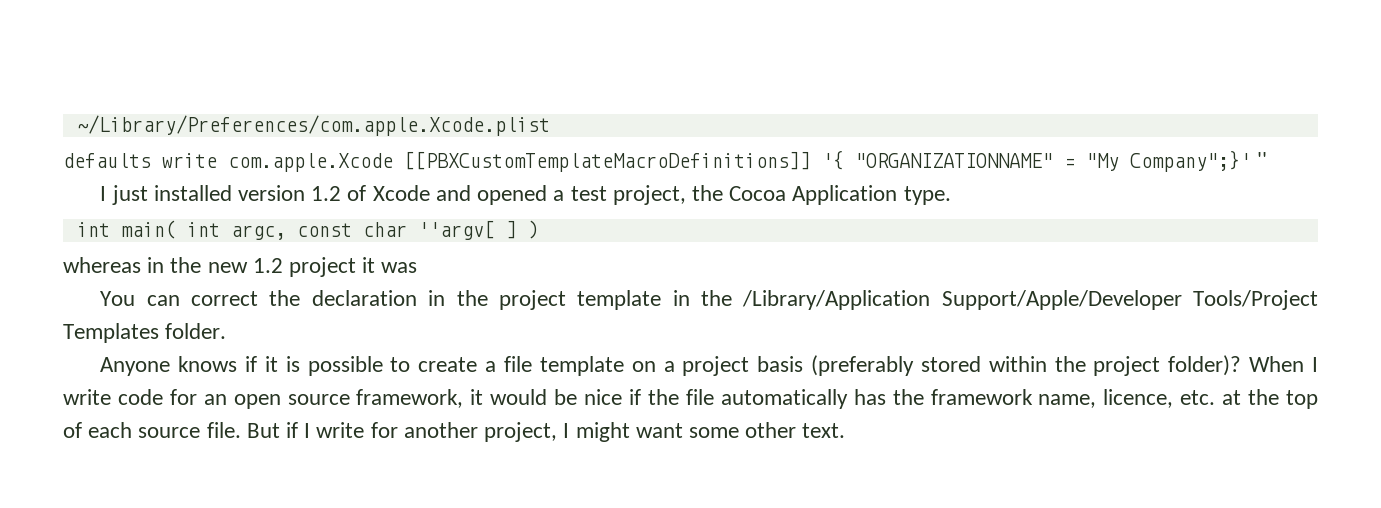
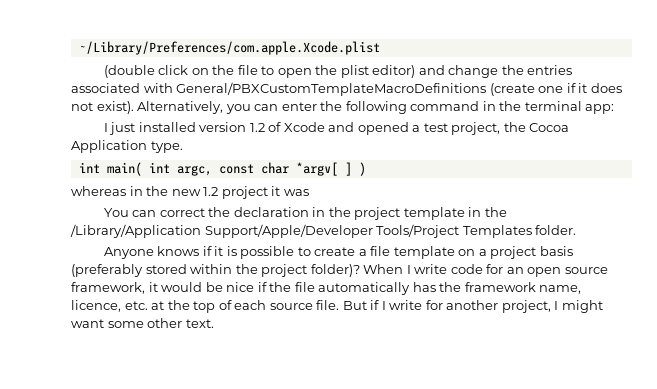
- defaults write com.apple.Xcode [[PBXCustomTemplateMacroDefinitions]] '{ "ORGANIZATIONNAME" = "My Company";}' ''
+ (double click on the file to open the plist editor) and change the entries associated with General/PBXCustomTemplateMacroDefinitions (create one if it does not exist). Alternatively, you can enter the following command in the terminal app:
- int main( int argc, const char ''argv[ ] )
+ int main( int argc, const char *argv[ ] )

